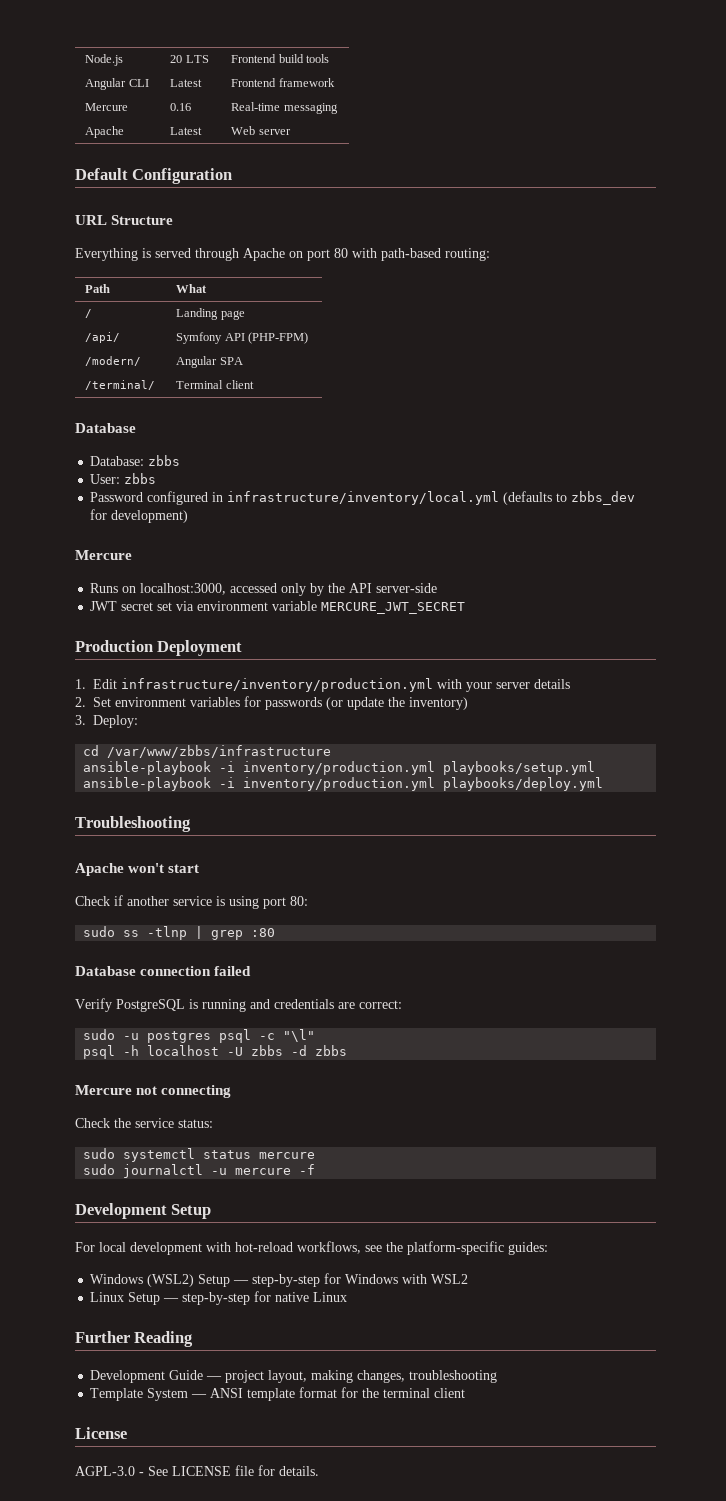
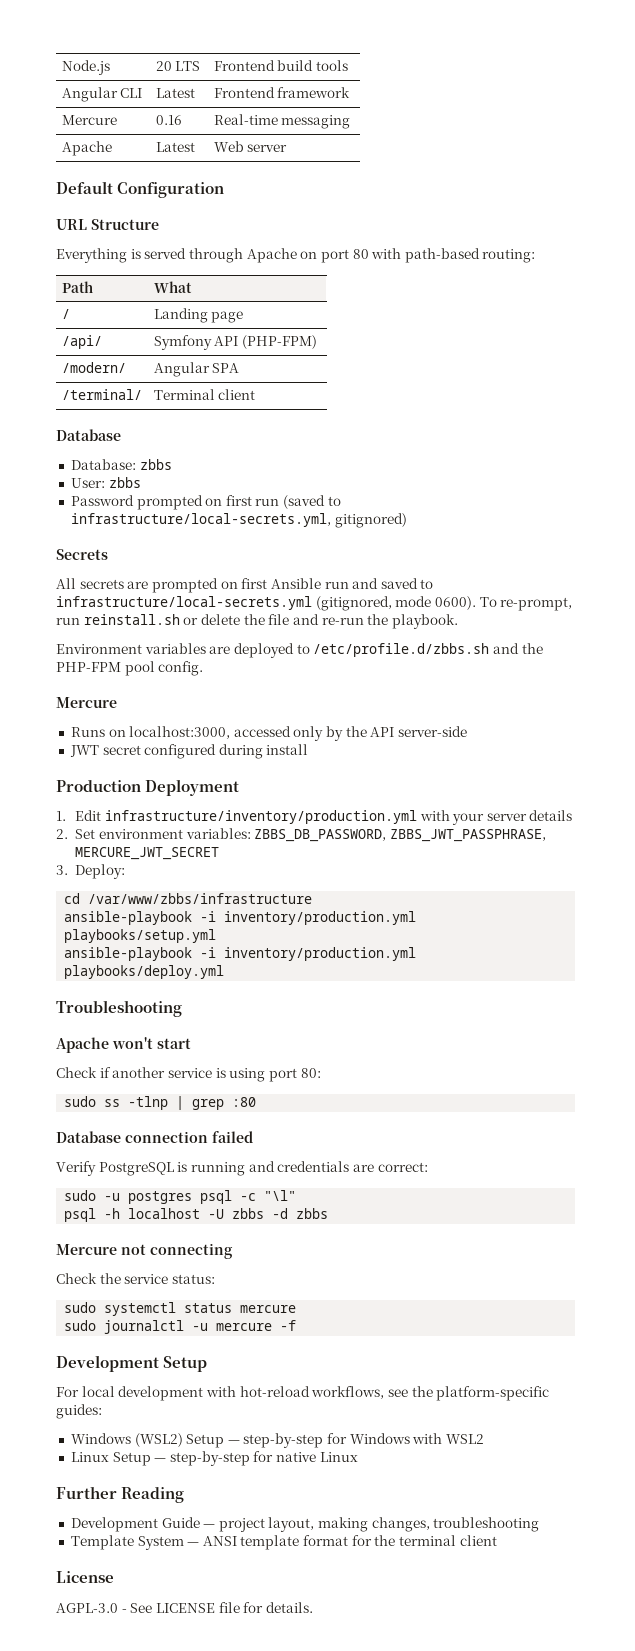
- Password configured in infrastructure/inventory/local.yml (defaults to zbbs_dev for development)
+ Password prompted on first run (saved to infrastructure/local-secrets.yml, gitignored)
+ Secrets
+ All secrets are prompted on first Ansible run and saved to infrastructure/local-secrets.yml (gitignored, mode 0600). To re-prompt, run reinstall.sh or delete the file and re-run the playbook.
+ Environment variables are deployed to /etc/profile.d/zbbs.sh and the PHP-FPM pool config.
- JWT secret set via environment variable MERCURE_JWT_SECRET
+ JWT secret configured during install
- 2. Set environment variables for passwords (or update the inventory)
+ 2. Set environment variables: ZBBS_DB_PASSWORD, ZBBS_JWT_PASSPHRASE, MERCURE_JWT_SECRET

